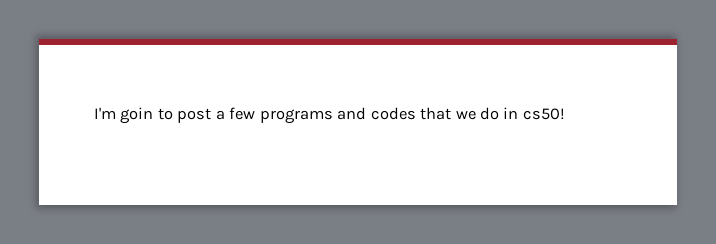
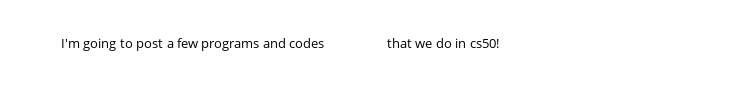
- I'm goin to post a few programs and codes that we do in cs50!
+ I'm going to post a few programs and codes that we do in cs50!

